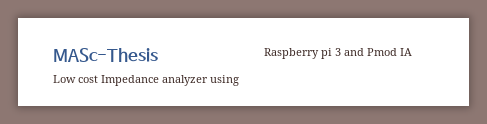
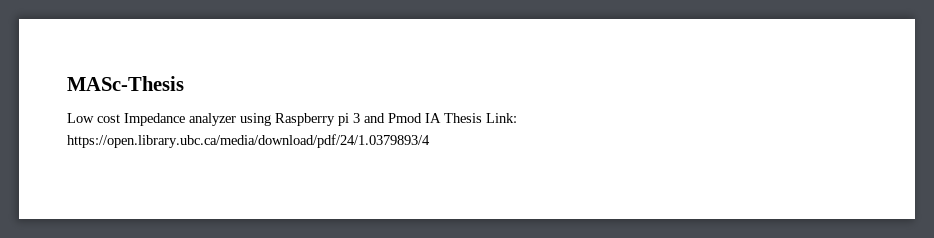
- Low cost Impedance analyzer using Raspberry pi 3 and Pmod IA
+ Low cost Impedance analyzer using Raspberry pi 3 and Pmod IA Thesis Link: https://open.library.ubc.ca/media/download/pdf/24/1.0379893/4

